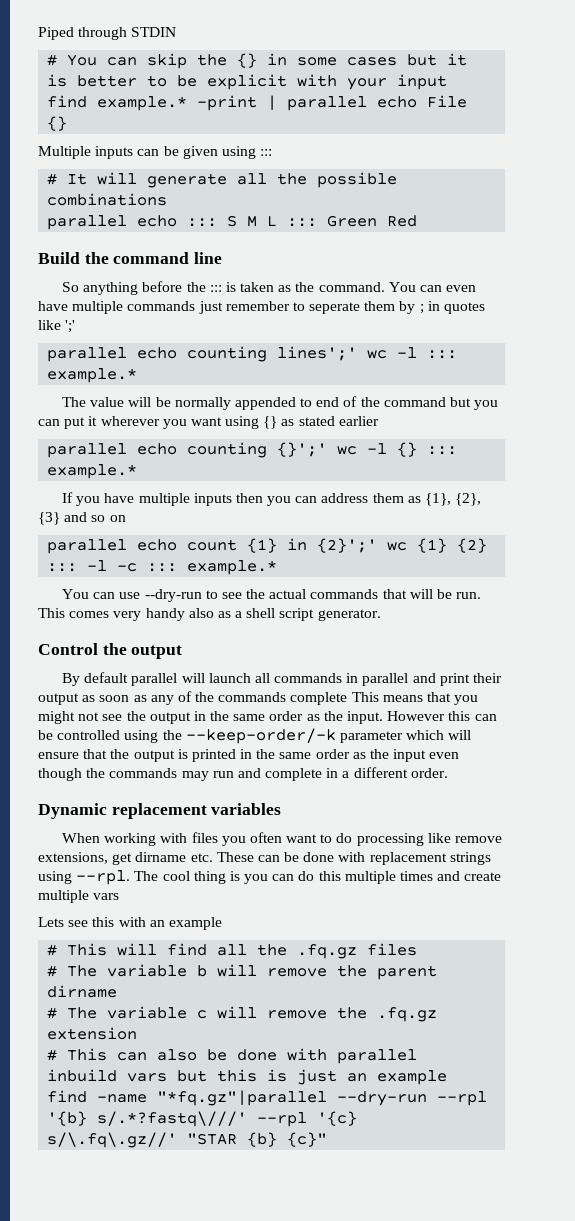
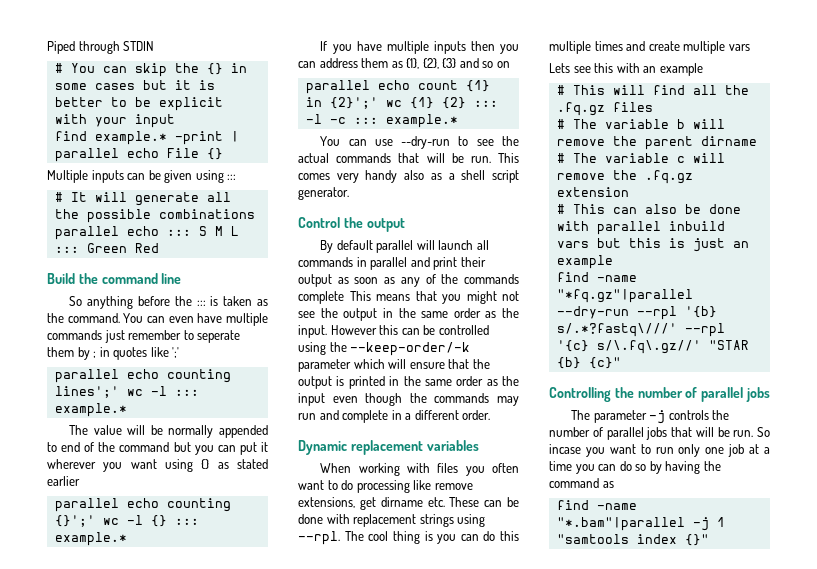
+ Controlling the number of parallel jobs
+ The parameter -j controls the number of parallel jobs that will be run. So incase you want to run only one job at a time you can do so by having the command as
+ find -name "*.bam"|parallel -j 1 "samtools index {}"

